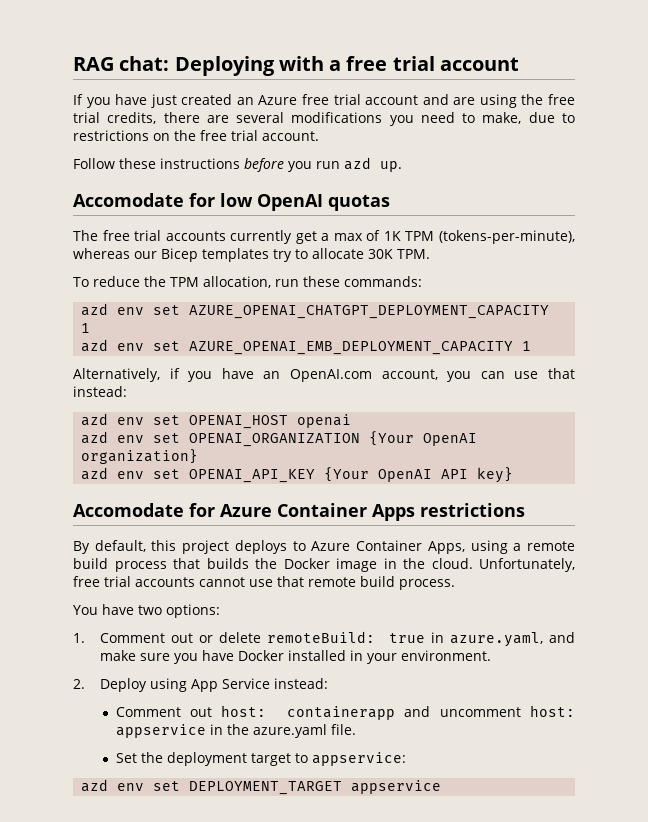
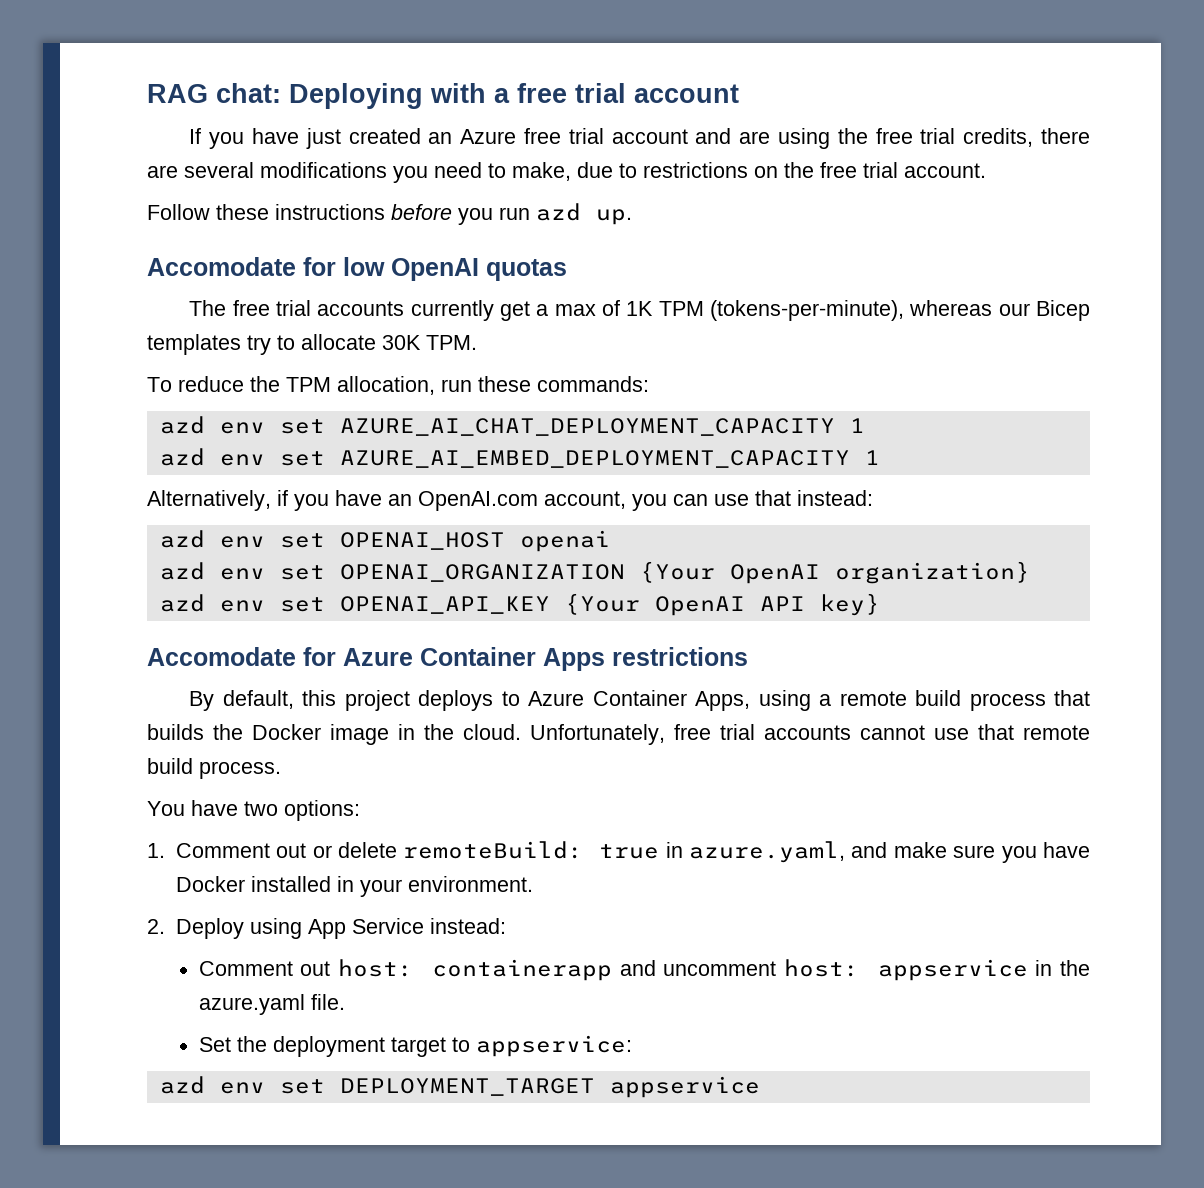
- azd env set AZURE_OPENAI_CHATGPT_DEPLOYMENT_CAPACITY 1
+ azd env set AZURE_AI_CHAT_DEPLOYMENT_CAPACITY 1
- azd env set AZURE_OPENAI_EMB_DEPLOYMENT_CAPACITY 1
+ azd env set AZURE_AI_EMBED_DEPLOYMENT_CAPACITY 1

